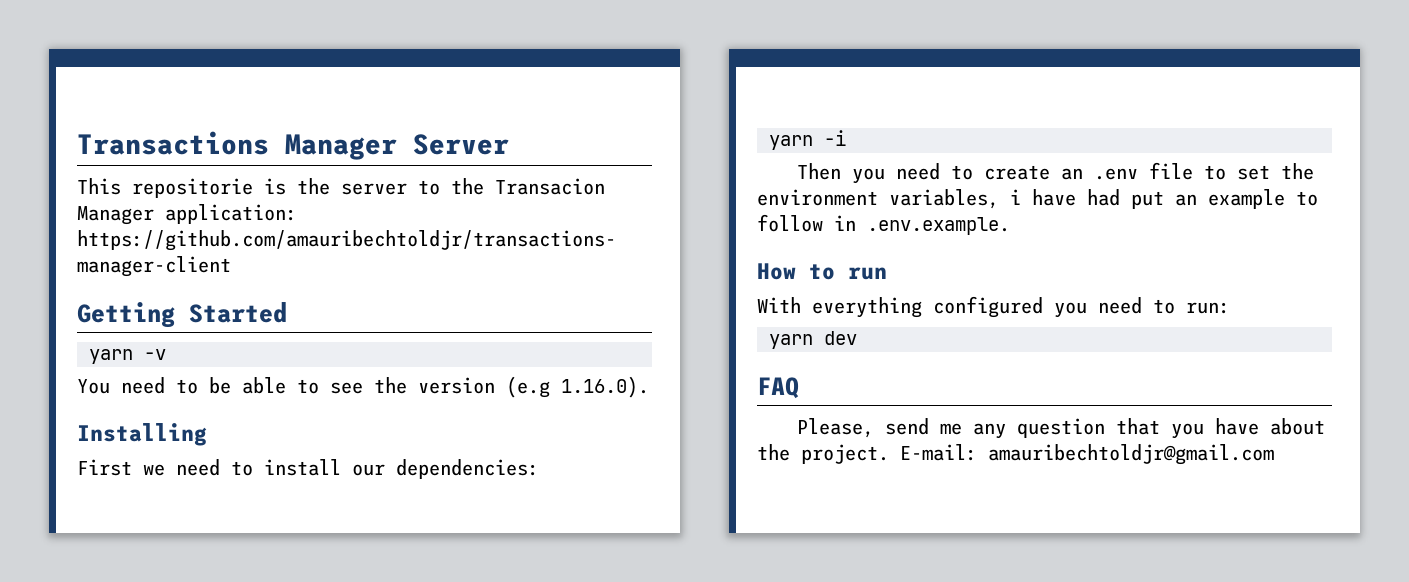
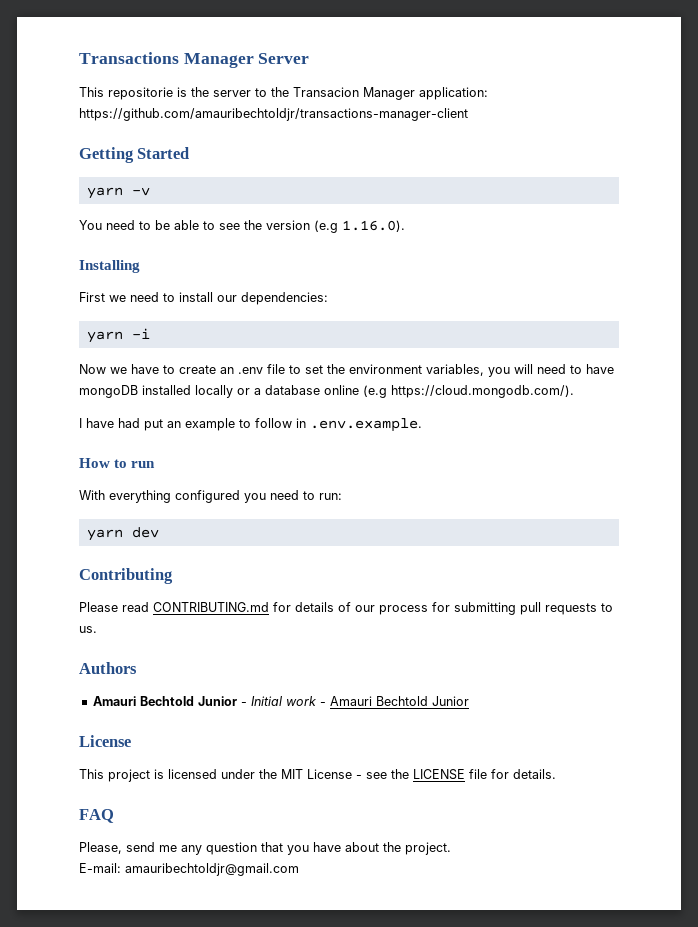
- Then you need to create an .env file to set the environment variables, i have had put an example to follow in .env.example.
+ Now we have to create an .env file to set the environment variables, you will need to have mongoDB installed locally or a database online (e.g https://cloud.mongodb.com/).
+ I have had put an example to follow in .env.example.
+ Contributing
+ Please read CONTRIBUTING.md for details of our process for submitting pull requests to us.
+ Authors
+ Amauri Bechtold Junior - Initial work - Amauri Bechtold Junior
+ License
+ This project is licensed under the MIT License - see the LICENSE file for details.
- Please, send me any question that you have about the project. E-mail: amauribechtoldjr@gmail.com
+ Please, send me any question that you have about the project.
+ E-mail: amauribechtoldjr@gmail.com

